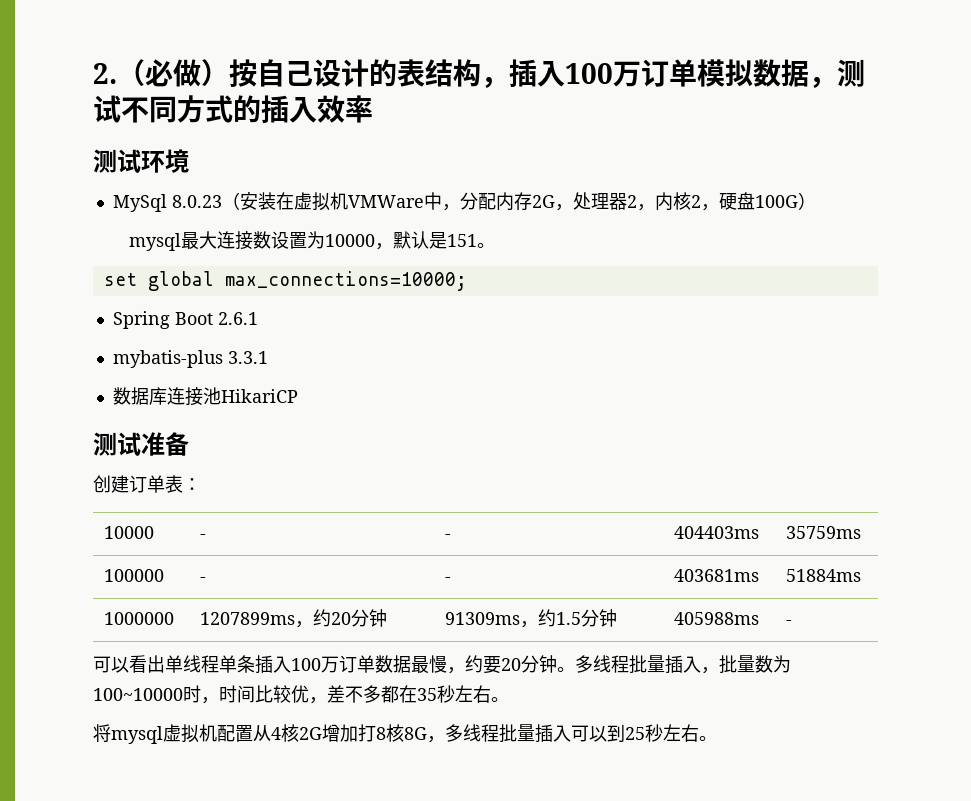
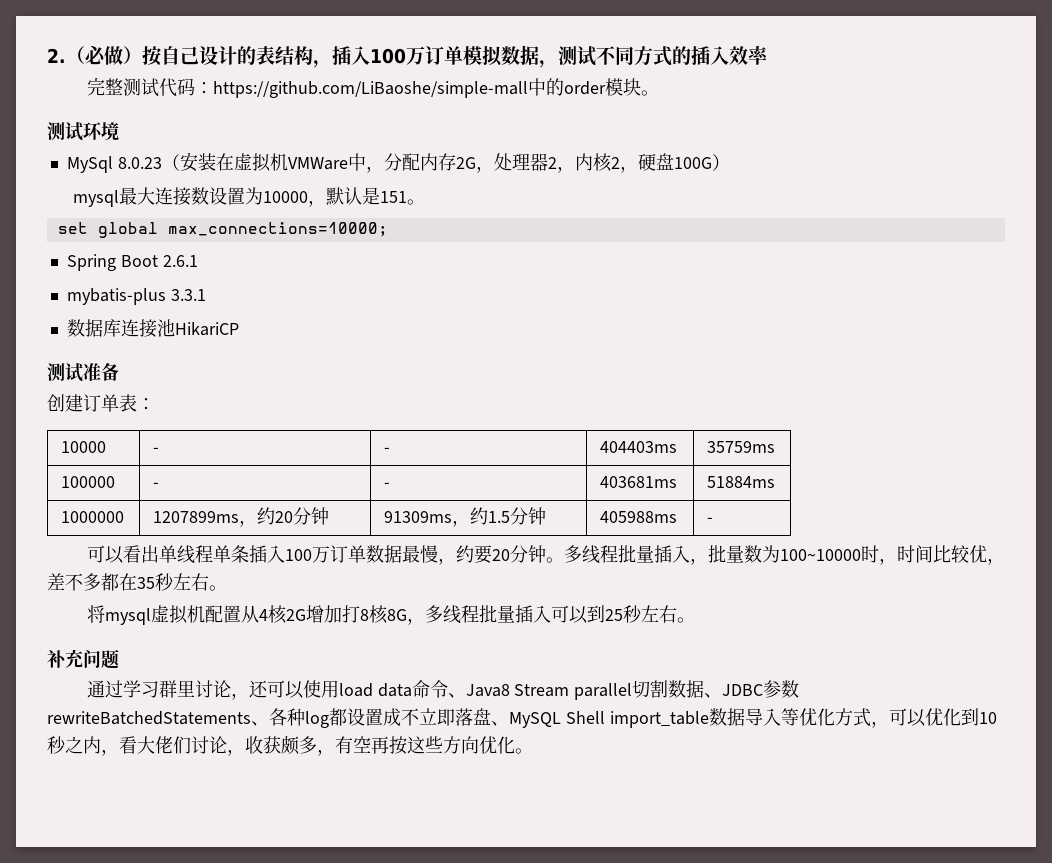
+ 完整测试代码：https://github.com/LiBaoshe/simple-mall中的order模块。
+ 补充问题
+ 通过学习群里讨论，还可以使用load data命令、Java8 Stream parallel切割数据、JDBC参数rewriteBatchedStatements、各种log都设置成不立即落盘、MySQL Shell import_table数据导入等优化方式，可以优化到10秒之内，看大佬们讨论，收获颇多，有空再按这些方向优化。

